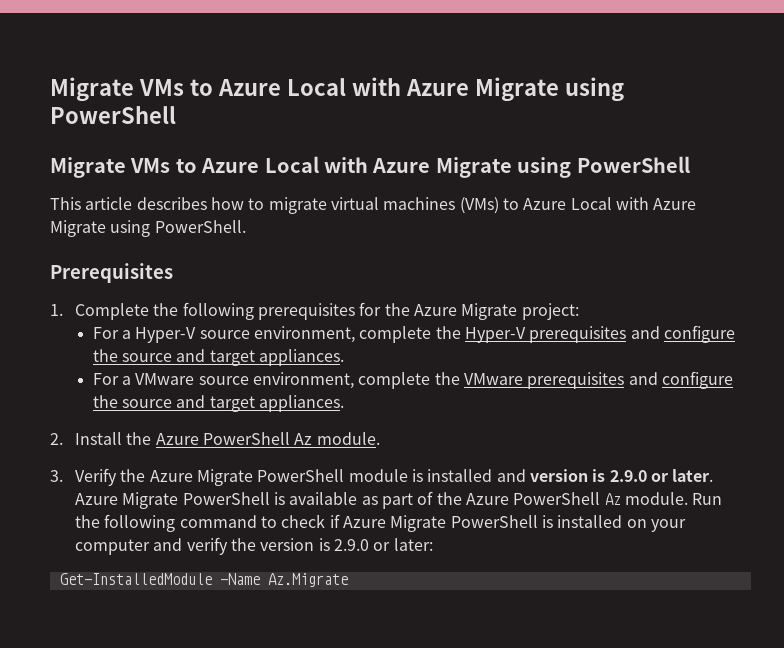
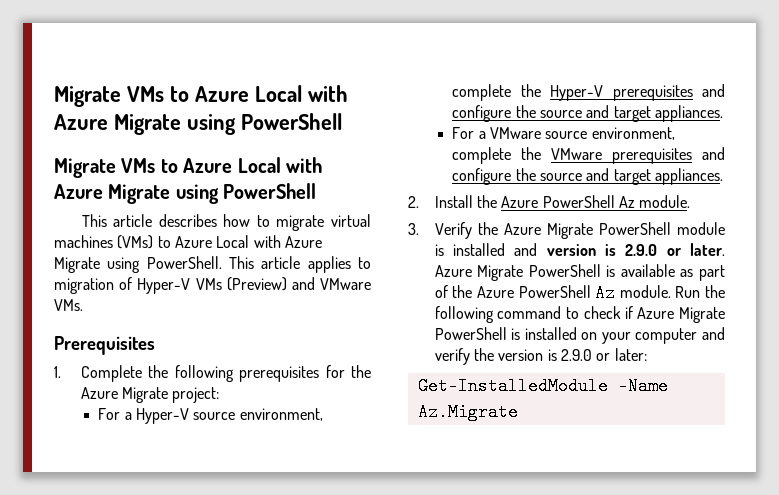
+ This article applies to migration of Hyper-V VMs (Preview) and VMware VMs.

